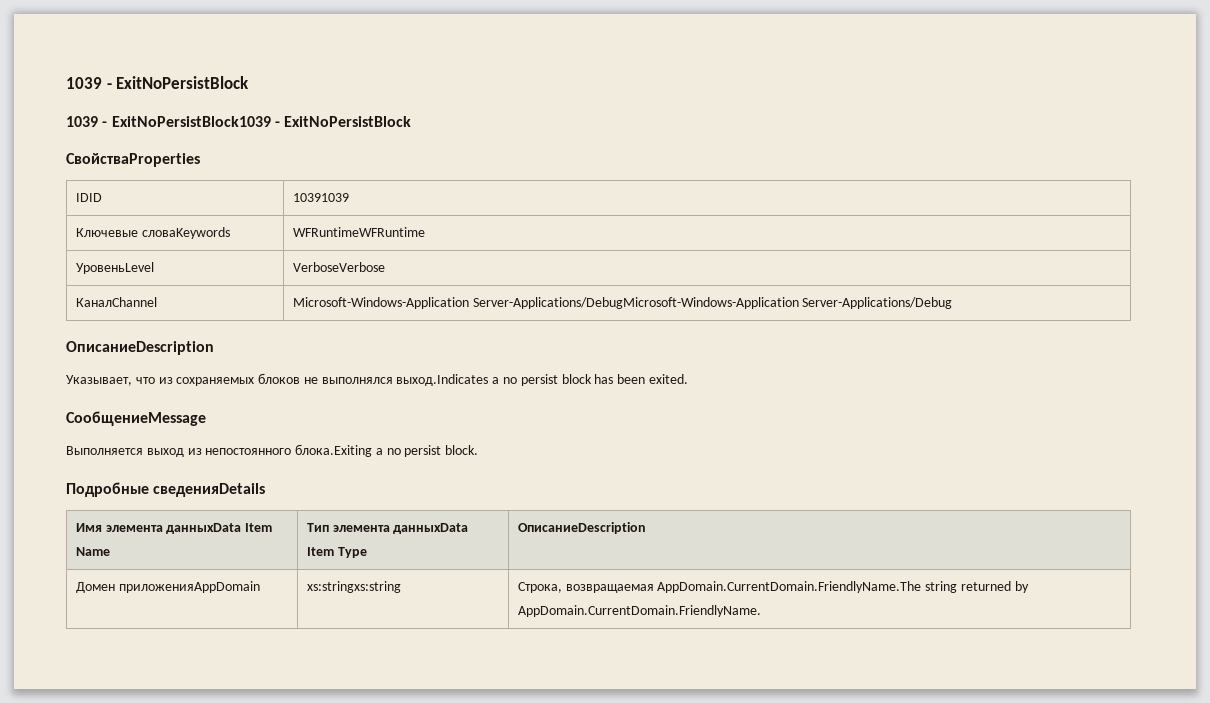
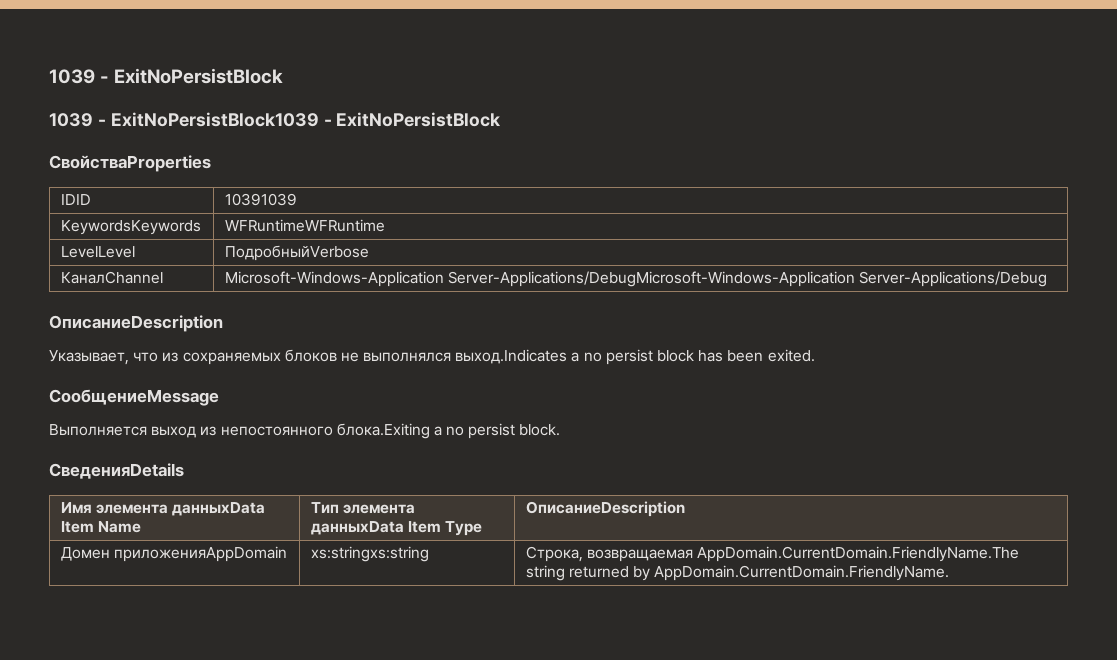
- Ключевые словаKeywords | WFRuntimeWFRuntime
+ KeywordsKeywords | WFRuntimeWFRuntime
- УровеньLevel | VerboseVerbose
+ LevelLevel | ПодробныйVerbose
- Подробные сведенияDetails
+ СведенияDetails

